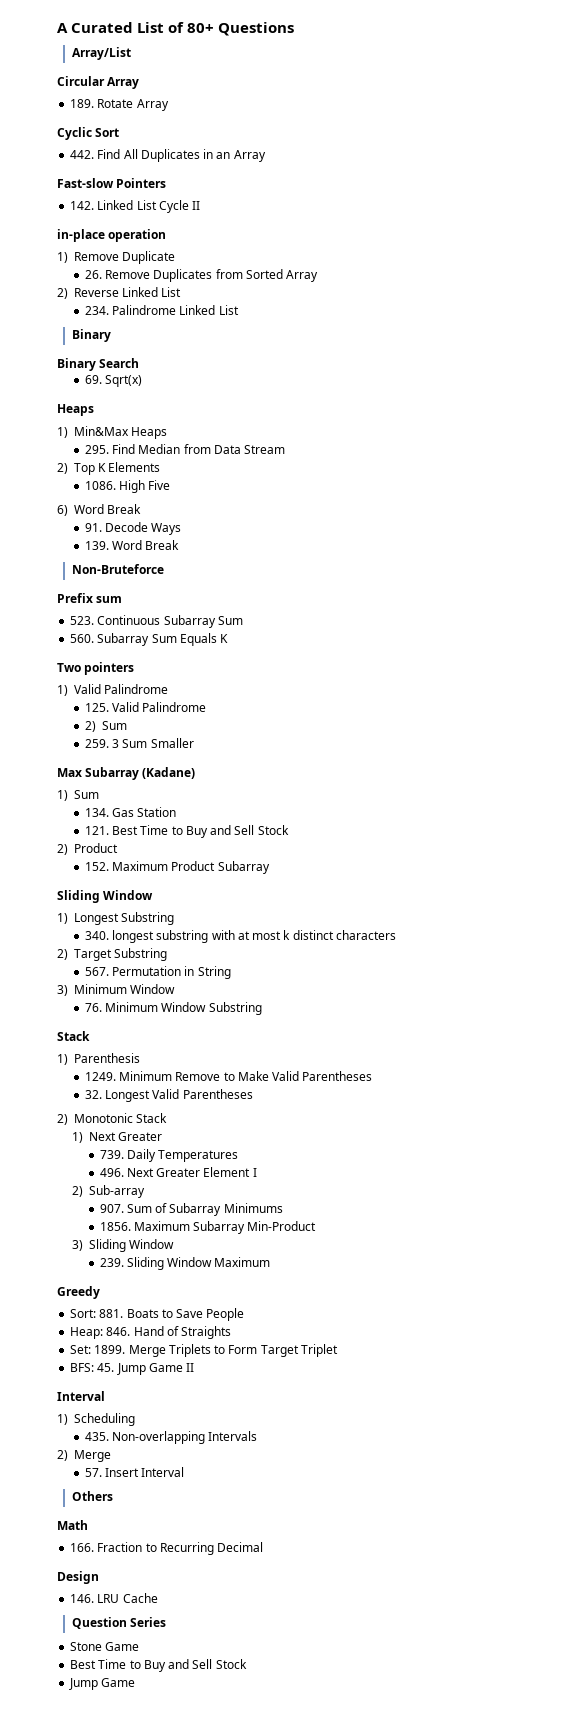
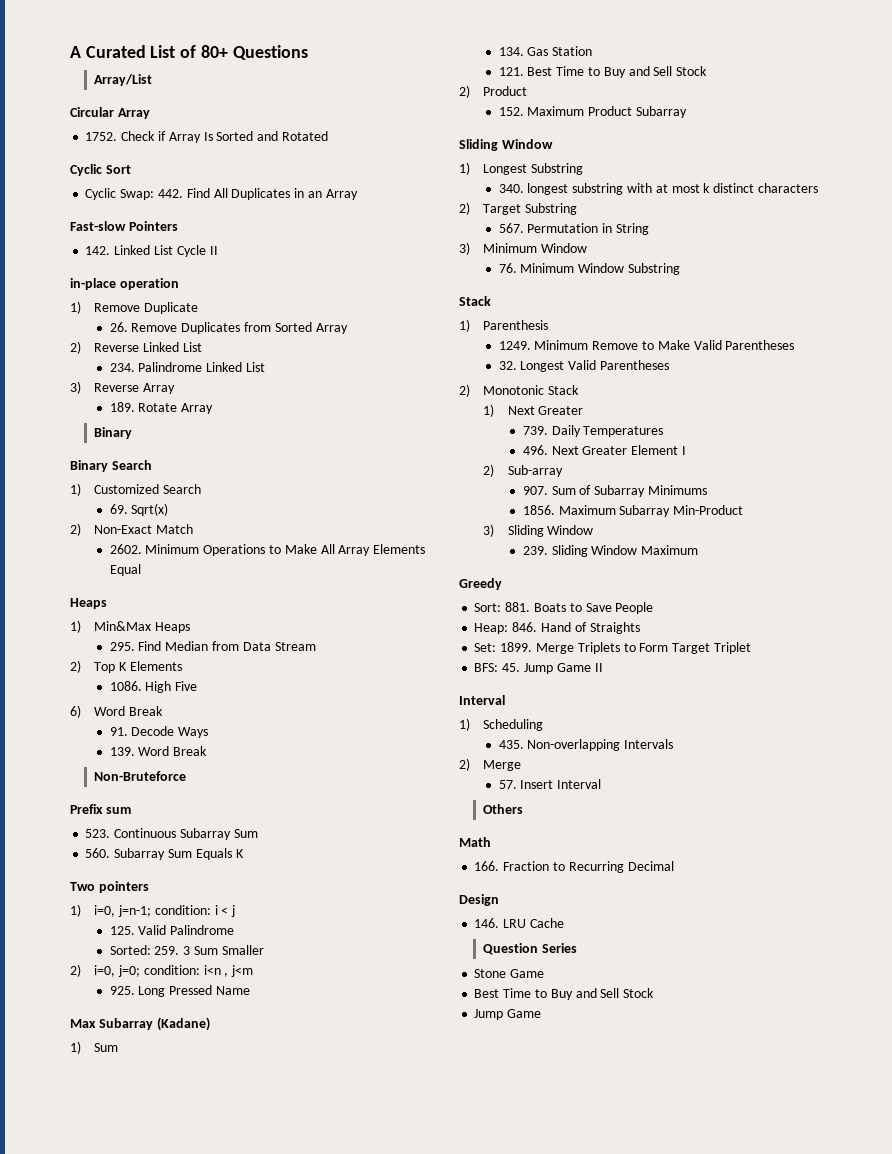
- 189. Rotate Array
+ 1752. Check if Array Is Sorted and Rotated
- 442. Find All Duplicates in an Array
+ Cyclic Swap: 442. Find All Duplicates in an Array
+ 3) Reverse Array
+ 189. Rotate Array
+ 1) Customized Search
+ 2) Non-Exact Match
+ 2602. Minimum Operations to Make All Array Elements Equal
- 1) Valid Palindrome
+ 1) i=0, j=n-1; condition: i < j
- 2) Sum
- 259. 3 Sum Smaller
+ Sorted: 259. 3 Sum Smaller
+ 2) i=0, j=0; condition: i<n , j<m
+ 925. Long Pressed Name

